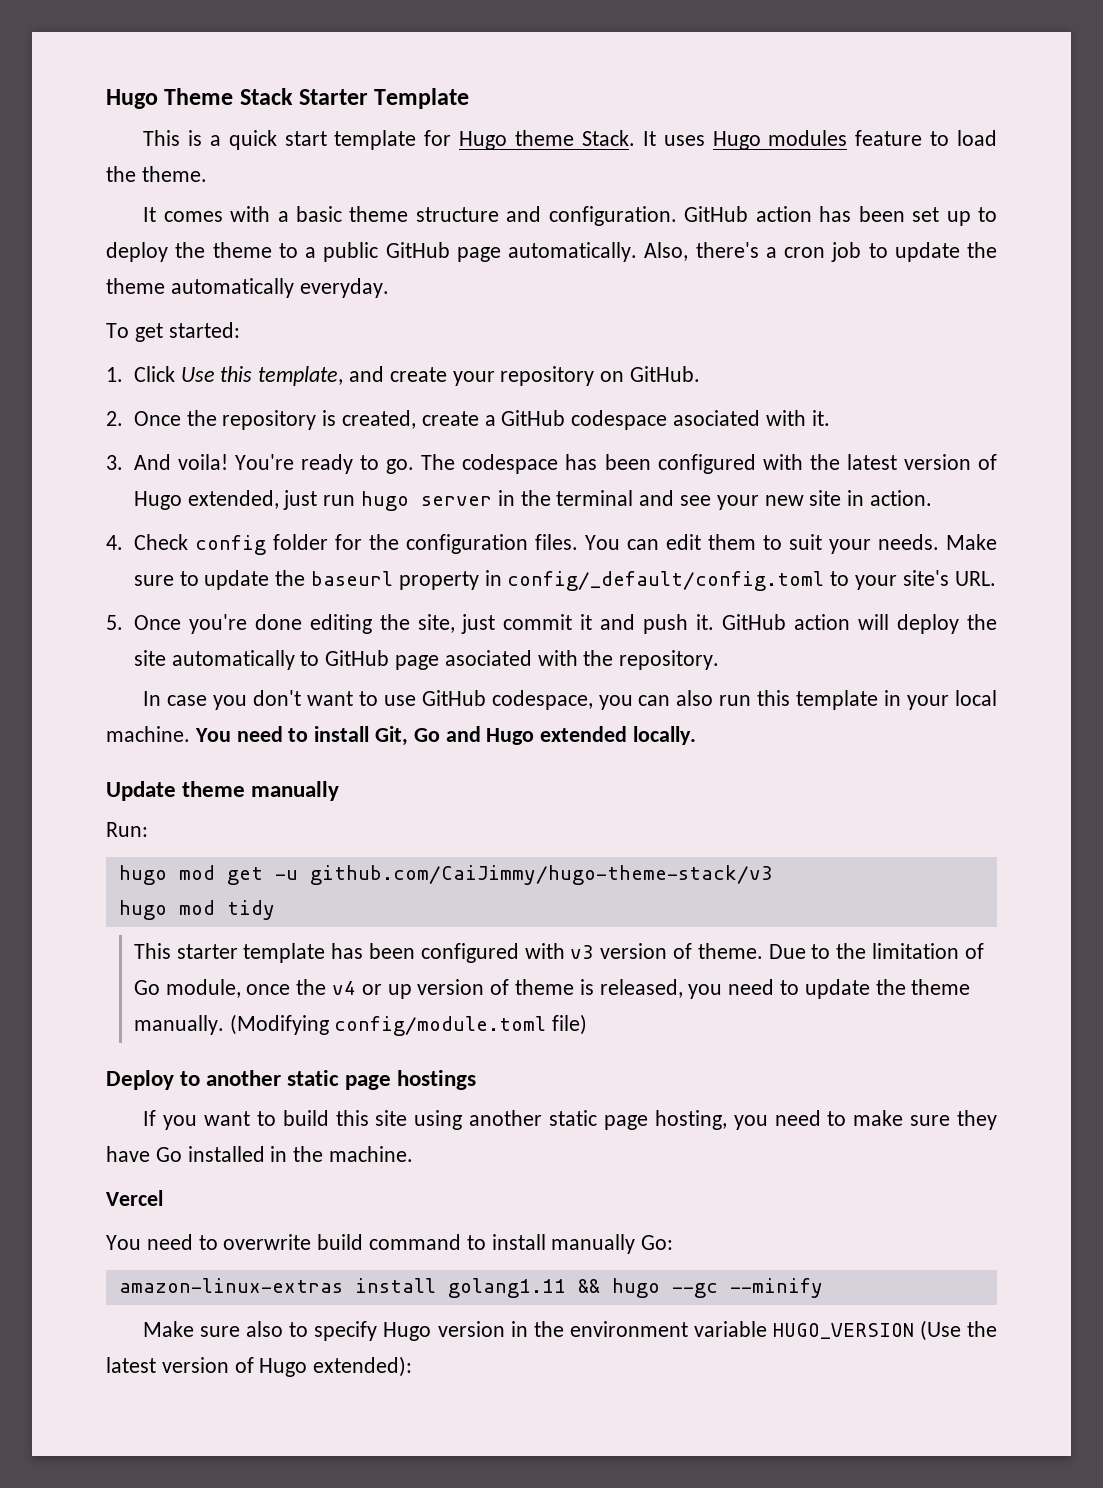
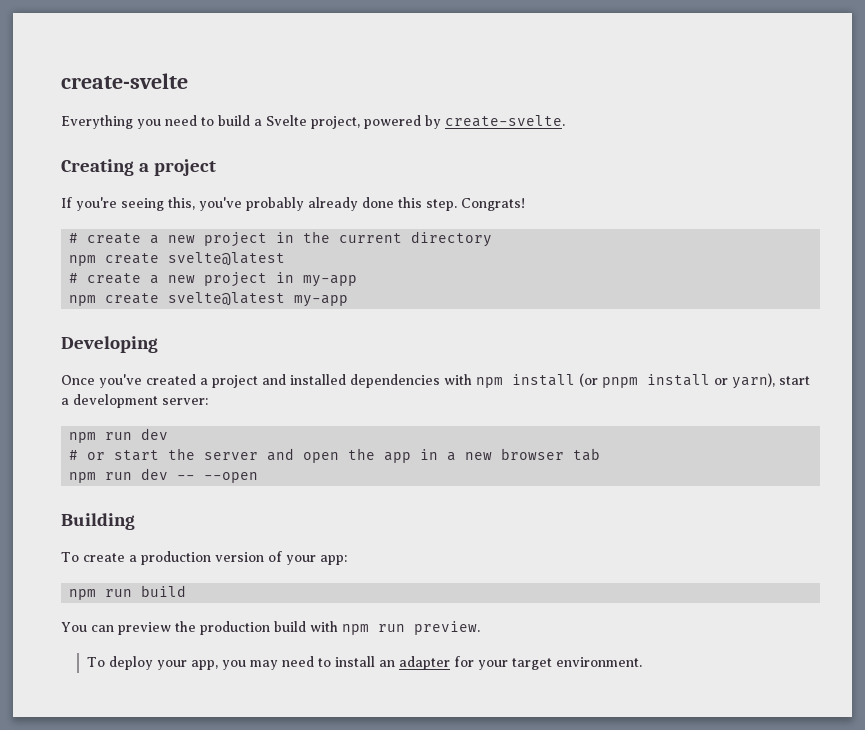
- Hugo Theme Stack Starter Template
- This is a quick start template for Hugo theme Stack. It uses Hugo modules feature to load the theme.
- It comes with a basic theme structure and configuration. GitHub action has been set up to deploy the theme to a public GitHub page automatically. Also, there's a cron job to update the theme automatically everyday.
- To get started:
- 1. Click Use this template, and create your repository on GitHub.
- 2. Once the repository is created, create a GitHub codespace asociated with it.
- 3. And voila! You're ready to go. The codespace has been configured with the latest version of Hugo extended, just run hugo server in the terminal and see your new site in action.
- 4. Check config folder for the configuration files. You can edit them to suit your needs. Make sure to update the baseurl property in config/_default/config.toml to your site's URL.
- 5. Once you're done editing the site, just commit it and push it. GitHub action will deploy the site automatically to GitHub page asociated with the repository.
- In case you don't want to use GitHub codespace, you can also run this template in your local machine. You need to install Git, Go and Hugo extended locally.
- Update theme manually
- Run:
- hugo mod get -u github.com/CaiJimmy/hugo-theme-stack/v3
- hugo mod tidy
- This starter template has been configured with v3 version of theme. Due to the limitation of Go module, once the v4 or up version of theme is released, you need to update the theme manually. (Modifying config/module.toml file)
- Deploy to another static page hostings
- If you want to build this site using another static page hosting, you need to make sure they have Go installed in the machine.
- Vercel
- You need to overwrite build command to install manually Go:
- amazon-linux-extras install golang1.11 && hugo --gc --minify
- Make sure also to specify Hugo version in the environment variable HUGO_VERSION (Use the latest version of Hugo extended):
+ create-svelte
+ Everything you need to build a Svelte project, powered by create-svelte.
+ Creating a project
+ If you're seeing this, you've probably already done this step. Congrats!
+ # create a new project in the current directory
+ npm create svelte@latest
+ # create a new project in my-app
+ npm create svelte@latest my-app
+ Developing
+ Once you've created a project and installed dependencies with npm install (or pnpm install or yarn), start a development server:
+ npm run dev
+ # or start the server and open the app in a new browser tab
+ npm run dev -- --open
+ Building
+ To create a production version of your app:
+ npm run build
+ You can preview the production build with npm run preview.
+ To deploy your app, you may need to install an adapter for your target environment.

